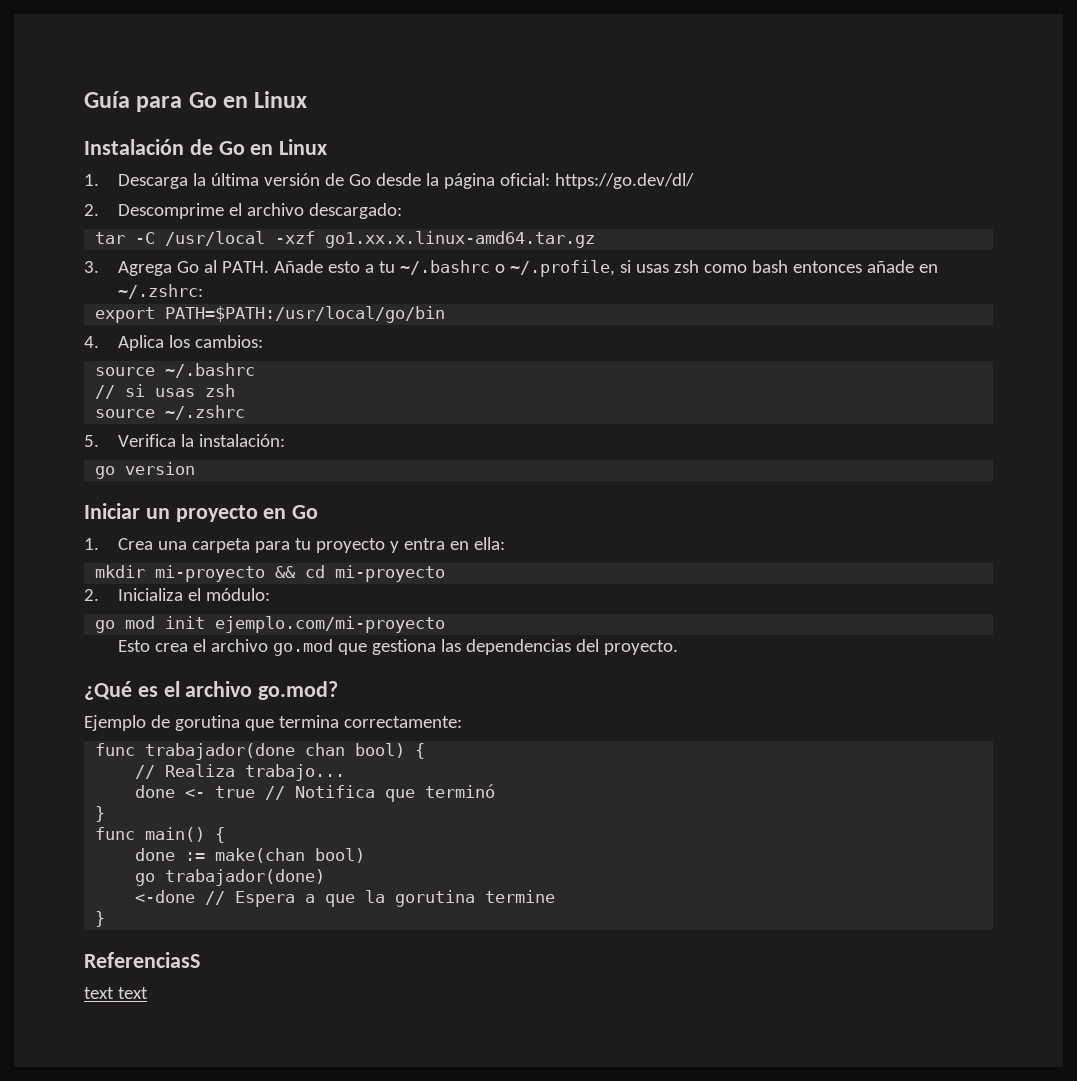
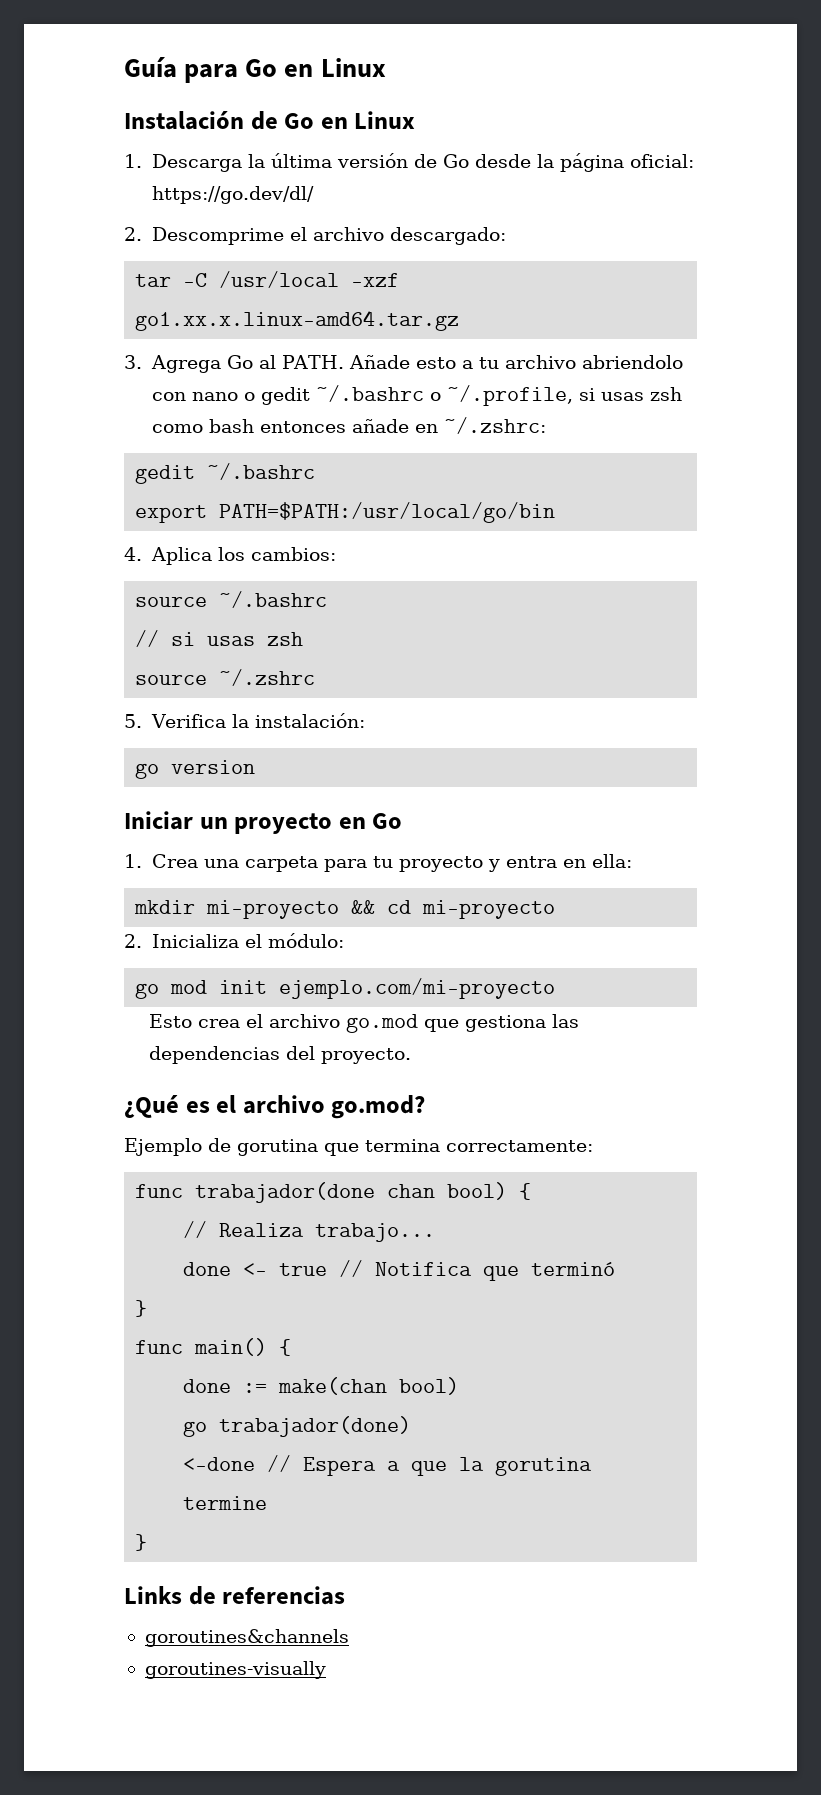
- Añade esto a tu ~/.bashrc o ~/.profile, si usas zsh como bash entonces añade en ~/.zshrc:
+ Añade esto a tu archivo abriendolo con nano o gedit ~/.bashrc o ~/.profile, si usas zsh como bash entonces añade en ~/.zshrc:
+ gedit ~/.bashrc
- ReferenciasS
- text text
+ Links de referencias
+ goroutines&channels
+ goroutines-visually

